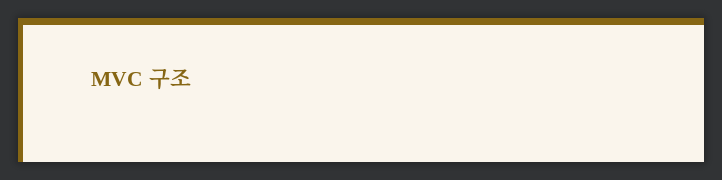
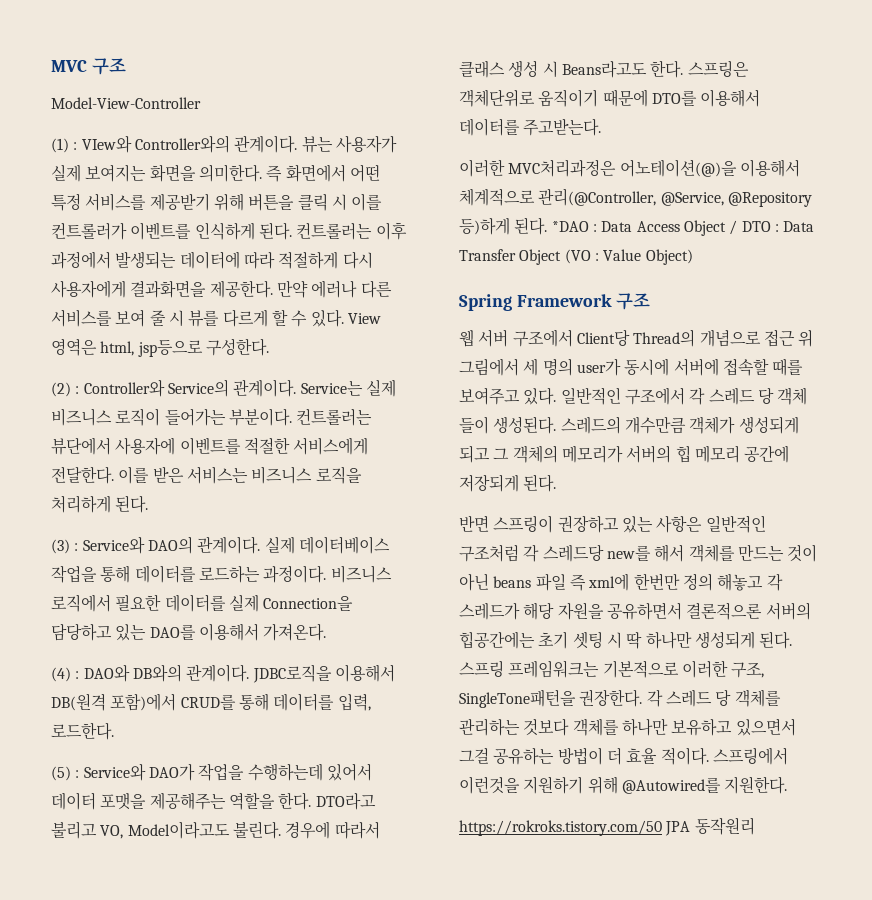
+ Model-View-Controller
+ (1) : VIew와 Controller와의 관계이다. 뷰는 사용자가 실제 보여지는 화면을 의미한다. 즉 화면에서 어떤 특정 서비스를 제공받기 위해 버튼을 클릭 시 이를 컨트롤러가 이벤트를 인식하게 된다. 컨트롤러는 이후 과정에서 발생되는 데이터에 따라 적절하게 다시 사용자에게 결과화면을 제공한다. 만약 에러나 다른 서비스를 보여 줄 시 뷰를 다르게 할 수 있다. View 영역은 html, jsp등으로 구성한다.
+ (2) : Controller와 Service의 관계이다. Service는 실제 비즈니스 로직이 들어가는 부분이다. 컨트롤러는 뷰단에서 사용자에 이벤트를 적절한 서비스에게 전달한다. 이를 받은 서비스는 비즈니스 로직을 처리하게 된다.
+ (3) : Service와 DAO의 관계이다. 실제 데이터베이스 작업을 통해 데이터를 로드하는 과정이다. 비즈니스 로직에서 필요한 데이터를 실제 Connection을 담당하고 있는 DAO를 이용해서 가져온다.
+ (4) : DAO와 DB와의 관계이다. JDBC로직을 이용해서 DB(원격 포함)에서 CRUD를 통해 데이터를 입력, 로드한다.
+ (5) : Service와 DAO가 작업을 수행하는데 있어서 데이터 포맷을 제공해주는 역할을 한다. DTO라고 불리고 VO, Model이라고도 불린다. 경우에 따라서 클래스 생성 시 Beans라고도 한다. 스프링은 객체단위로 움직이기 때문에 DTO를 이용해서 데이터를 주고받는다.
+ 이러한 MVC처리과정은 어노테이션(@)을 이용해서 체계적으로 관리(@Controller, @Service, @Repository 등)하게 된다. *DAO : Data Access Object / DTO : Data Transfer Object (VO : Value Object)
+ Spring Framework 구조
+ 웹 서버 구조에서 Client당 Thread의 개념으로 접근 위 그림에서 세 명의 user가 동시에 서버에 접속할 때를 보여주고 있다. 일반적인 구조에서 각 스레드 당 객체 들이 생성된다. 스레드의 개수만큼 객체가 생성되게 되고 그 객체의 메모리가 서버의 힙 메모리 공간에 저장되게 된다.
+ 반면 스프링이 권장하고 있는 사항은 일반적인 구조처럼 각 스레드당 new를 해서 객체를 만드는 것이 아닌 beans 파일 즉 xml에 한번만 정의 해놓고 각 스레드가 해당 자원을 공유하면서 결론적으론 서버의 힙공간에는 초기 셋팅 시 딱 하나만 생성되게 된다. 스프링 프레임워크는 기본적으로 이러한 구조, SingleTone패턴을 권장한다. 각 스레드 당 객체를 관리하는 것보다 객체를 하나만 보유하고 있으면서 그걸 공유하는 방법이 더 효율 적이다. 스프링에서 이런것을 지원하기 위해 @Autowired를 지원한다.
+ https://rokroks.tistory.com/50 JPA 동작원리

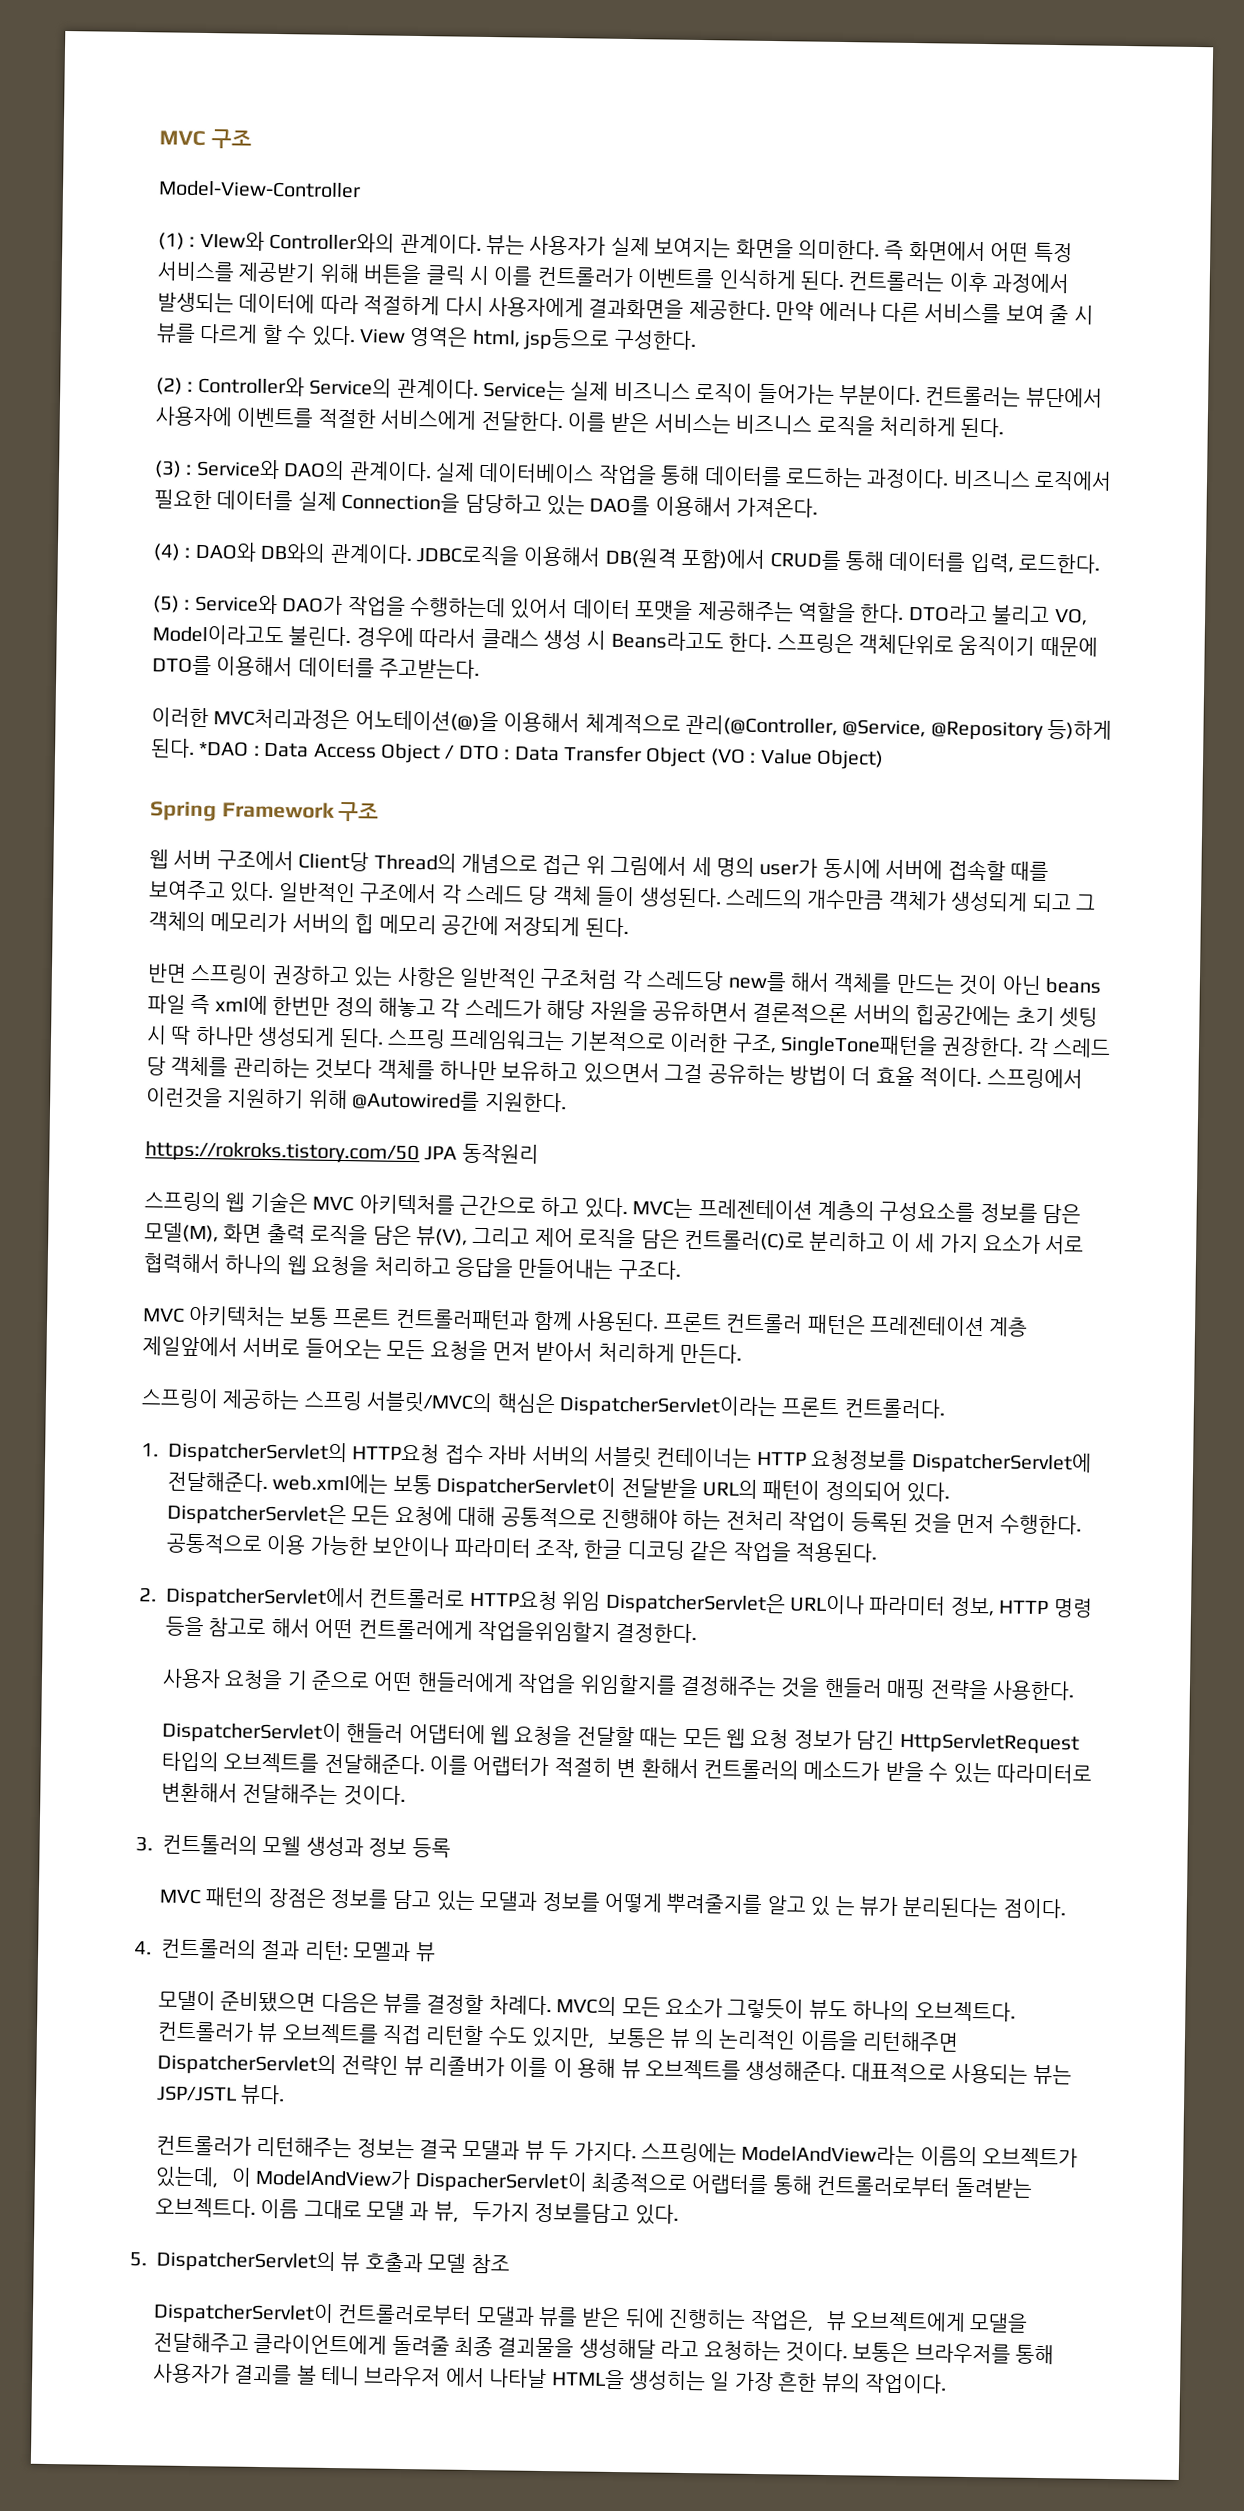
+ 스프링의 웹 기술은 MVC 아키텍처를 근간으로 하고 있다. MVC는 프레젠테이션 계층의 구성요소를 정보를 담은 모델(M), 화면 출력 로직을 담은 뷰(V), 그리고 제어 로직을 담은 컨트롤러(C)로 분리하고 이 세 가지 요소가 서로 협력해서 하나의 웹 요청을 처리하고 응답을 만들어내는 구조다.
+ MVC 아키텍처는 보통 프론트 컨트롤러패턴과 함께 사용된다. 프론트 컨트롤러 패턴은 프레젠테이션 계층 제일앞에서 서버로 들어오는 모든 요청을 먼저 받아서 처리하게 만든다.
+ 스프링이 제공하는 스프링 서블릿/MVC의 핵심은 DispatcherServlet이라는 프론트 컨트롤러다.
+ 1. DispatcherServlet의 HTTP요청 접수 자바 서버의 서블릿 컨테이너는 HTTP 요청정보를 DispatcherServlet에 전달해준다. web.xml에는 보통 DispatcherServlet이 전달받을 URL의 패턴이 정의되어 있다. DispatcherServlet은 모든 요청에 대해 공통적으로 진행해야 하는 전처리 작업이 등록된 것을 먼저 수행한다. 공통적으로 이용 가능한 보안이나 파라미터 조작, 한글 디코딩 같은 작업을 적용된다.
+ 2. DispatcherServlet에서 컨트롤러로 HTTP요청 위임 DispatcherServlet은 URL이나 파라미터 정보, HTTP 명령 등을 참고로 해서 어떤 컨트롤러에게 작업을위임할지 결정한다.
+ 사용자 요청을 기 준으로 어떤 핸들러에게 작업을 위임할지를 결정해주는 것을 핸들러 매핑 전략을 사용한다.
+ DispatcherServlet이 핸들러 어댑터에 웹 요청을 전달할 때는 모든 웹 요청 정보가 담긴 HttpServletRequest 타입의 오브젝트를 전달해준다. 이를 어랩터가 적절히 변 환해서 컨트롤러의 메소드가 받을 수 있는 따라미터로 변환해서 전달해주는 것이다.
+ 3. 컨트톨러의 모웰 생성과 정보 등록
+ MVC 패턴의 장점은 정보를 담고 있는 모댈과 정보를 어떻게 뿌려줄지를 알고 있 는 뷰가 분리된다는 점이다.
+ 4. 컨트롤러의 절과 리턴: 모멜과 뷰
+ 모댈이 준비됐으면 다음은 뷰를 결정할 차례다. MVC의 모든 요소가 그렇듯이 뷰도 하나의 오브젝트다. 컨트롤러가 뷰 오브젝트를 직접 리턴할 수도 있지만，보통은 뷰 의 논리적인 이름을 리턴해주면 DispatcherServlet의 전략인 뷰 리졸버가 이를 이 용해 뷰 오브젝트를 생성해준다. 대표적으로 사용되는 뷰는 JSP/JSTL 뷰다.
+ 컨트롤러가 리턴해주는 정보는 결국 모댈과 뷰 두 가지다. 스프링에는 ModelAndView라는 이름의 오브젝트가 있는데，이 ModelAndView가 DispacherServlet이 최종적으로 어랩터를 통해 컨트롤러로부터 돌려받는 오브젝트다. 이름 그대로 모댈 과 뷰，두가지 정보를담고 있다.
+ 5. DispatcherServlet의 뷰 호출과 모델 참조
+ DispatcherServlet이 컨트롤러로부터 모댈과 뷰를 받은 뒤에 진행히는 작업은，뷰 오브젝트에게 모댈을 전달해주고 클라이언트에게 돌려줄 최종 결괴물을 생성해달 라고 요청하는 것이다. 보통은 브라우저를 통해 사용자가 결괴를 볼 테니 브라우저 에서 나타날 HTML을 생성히는 일 가장 흔한 뷰의 작업이다.

